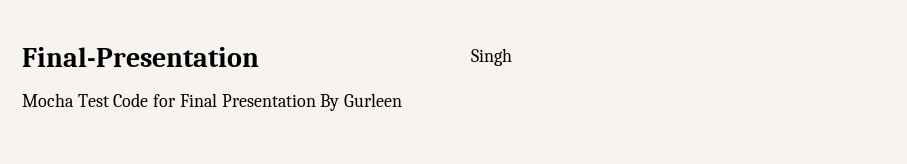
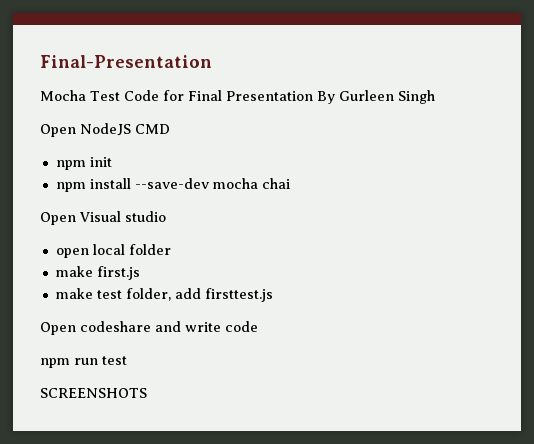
+ Open NodeJS CMD
+ npm init
+ npm install --save-dev mocha chai
+ Open Visual studio
+ open local folder
+ make first.js
+ make test folder, add firsttest.js
+ Open codeshare and write code
+ npm run test
+ SCREENSHOTS

